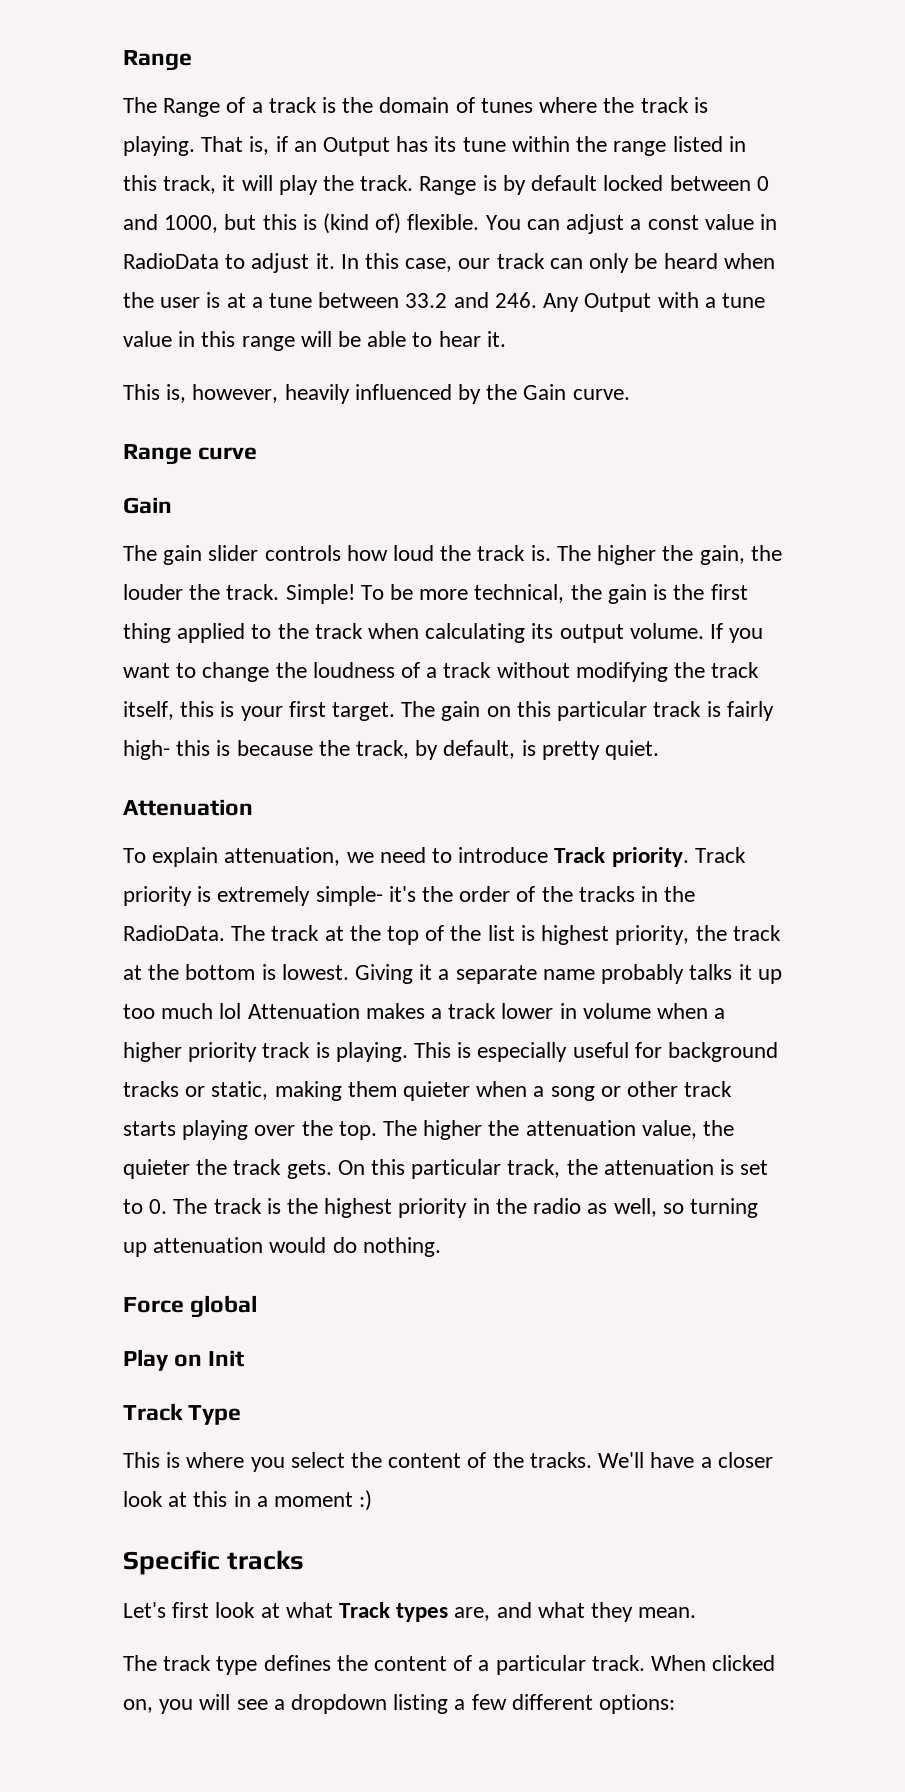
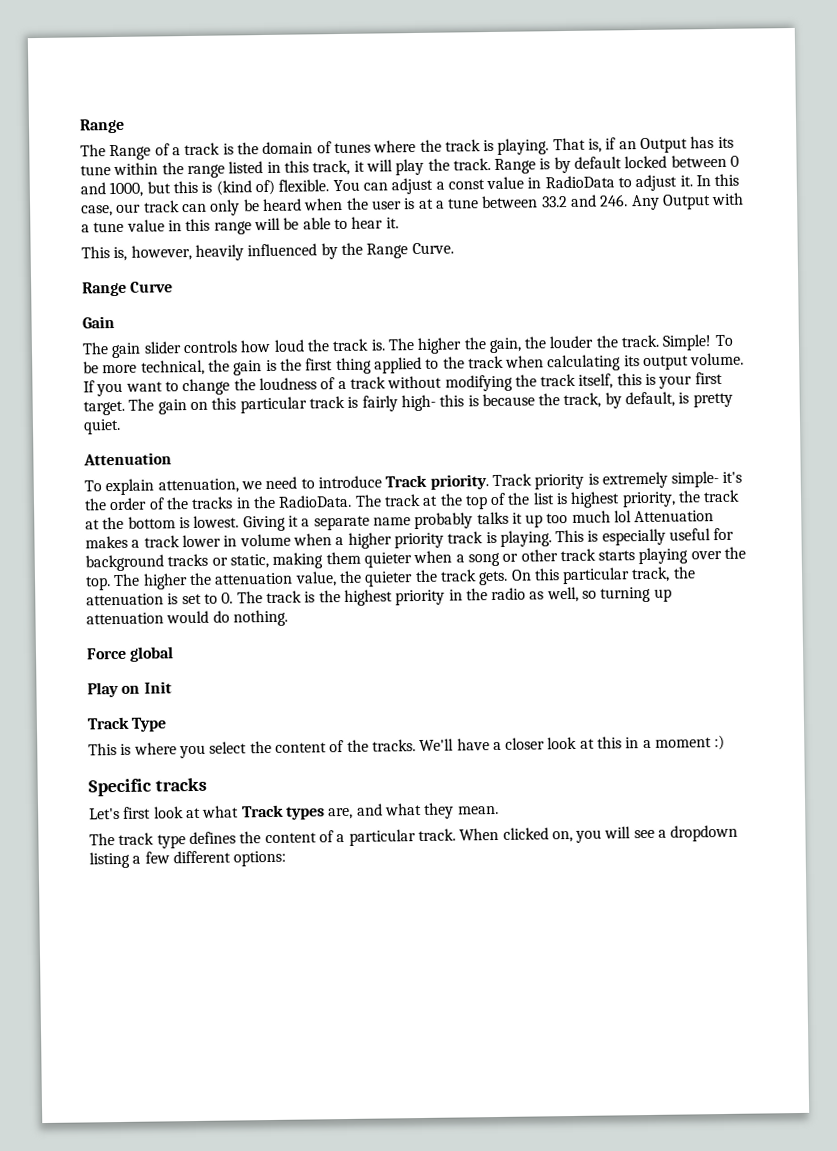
- This is, however, heavily influenced by the Gain curve.
- Range curve
+ This is, however, heavily influenced by the Range Curve.
+ Range Curve

